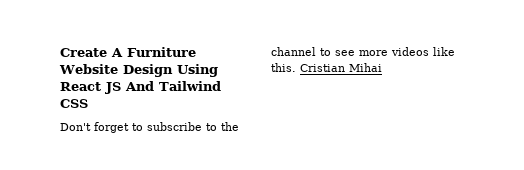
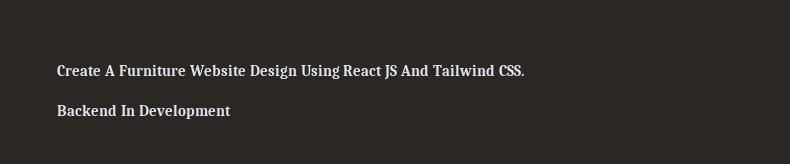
- Create A Furniture Website Design Using React JS And Tailwind CSS
- Don't forget to subscribe to the channel to see more videos like this. Cristian Mihai
+ Create A Furniture Website Design Using React JS And Tailwind CSS.
+ Backend In Development

